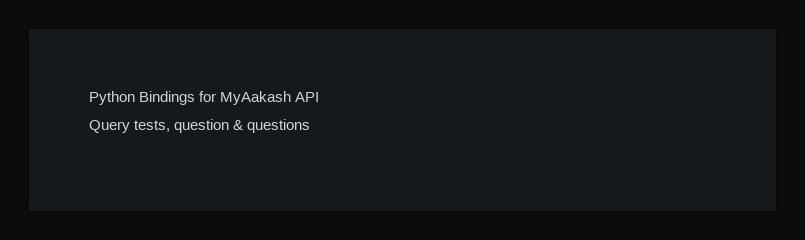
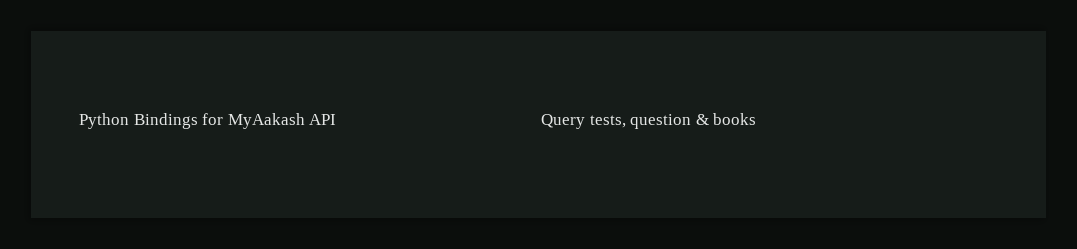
- Query tests, question & questions
+ Query tests, question & books

